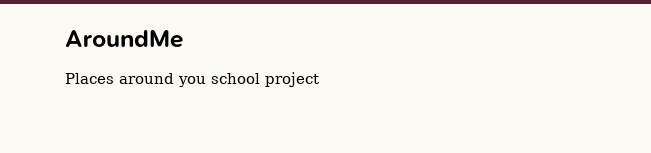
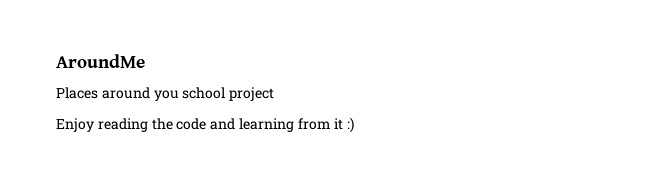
+ Enjoy reading the code and learning from it :)

